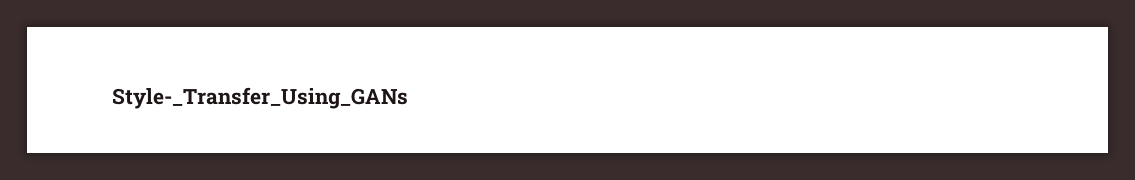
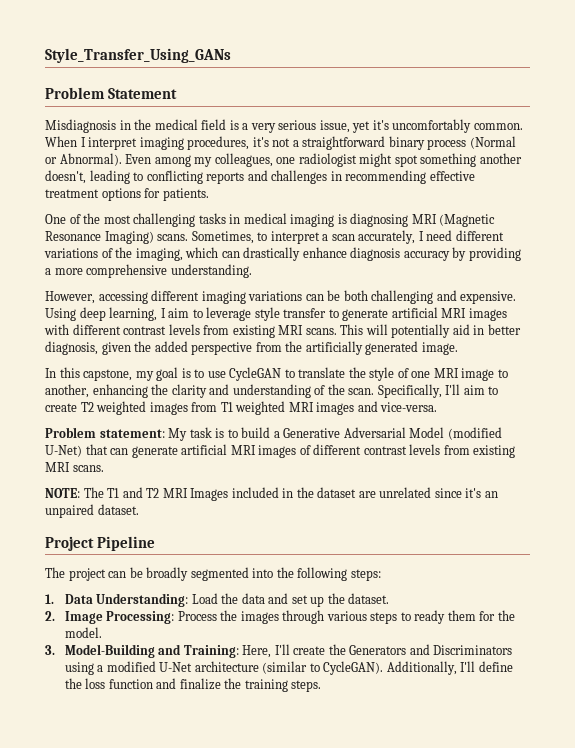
- Style-_Transfer_Using_GANs
+ Style_Transfer_Using_GANs
+ Problem Statement
+ Misdiagnosis in the medical field is a very serious issue, yet it's uncomfortably common. When I interpret imaging procedures, it's not a straightforward binary process (Normal or Abnormal). Even among my colleagues, one radiologist might spot something another doesn't, leading to conflicting reports and challenges in recommending effective treatment options for patients.
+ One of the most challenging tasks in medical imaging is diagnosing MRI (Magnetic Resonance Imaging) scans. Sometimes, to interpret a scan accurately, I need different variations of the imaging, which can drastically enhance diagnosis accuracy by providing a more comprehensive understanding.
+ However, accessing different imaging variations can be both challenging and expensive. Using deep learning, I aim to leverage style transfer to generate artificial MRI images with different contrast levels from existing MRI scans. This will potentially aid in better diagnosis, given the added perspective from the artificially generated image.
+ In this capstone, my goal is to use CycleGAN to translate the style of one MRI image to another, enhancing the clarity and understanding of the scan. Specifically, I'll aim to create T2 weighted images from T1 weighted MRI images and vice-versa.
+ Problem statement: My task is to build a Generative Adversarial Model (modified U-Net) that can generate artificial MRI images of different contrast levels from existing MRI scans.
+ NOTE: The T1 and T2 MRI Images included in the dataset are unrelated since it's an unpaired dataset.
+ Project Pipeline
+ The project can be broadly segmented into the following steps:
+ 1. Data Understanding: Load the data and set up the dataset.
+ 2. Image Processing: Process the images through various steps to ready them for the model.
+ 3. Model-Building and Training: Here, I'll create the Generators and Discriminators using a modified U-Net architecture (similar to CycleGAN). Additionally, I'll define the loss function and finalize the training steps.

